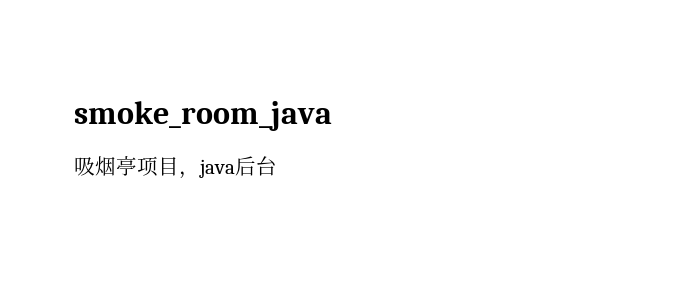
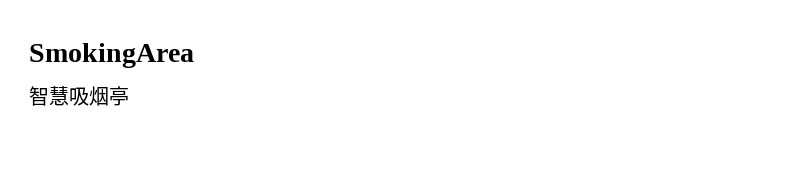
- smoke_room_java
- 吸烟亭项目，java后台
+ SmokingArea
+ 智慧吸烟亭

